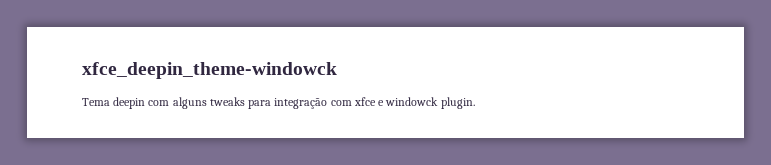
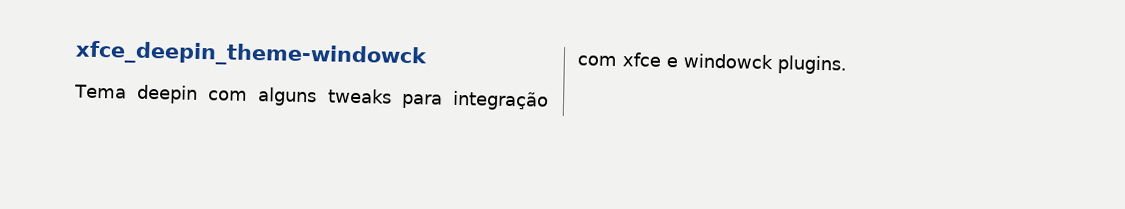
- Tema deepin com alguns tweaks para integração com xfce e windowck plugin.
+ Tema deepin com alguns tweaks para integração com xfce e windowck plugins.

